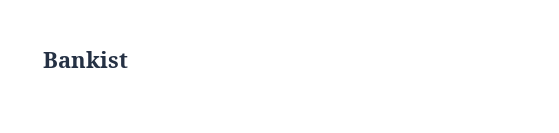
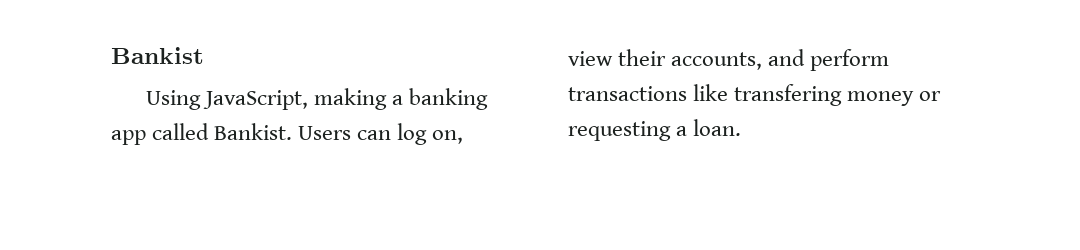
+ Using JavaScript, making a banking app called Bankist. Users can log on, view their accounts, and perform transactions like transfering money or requesting a loan.

